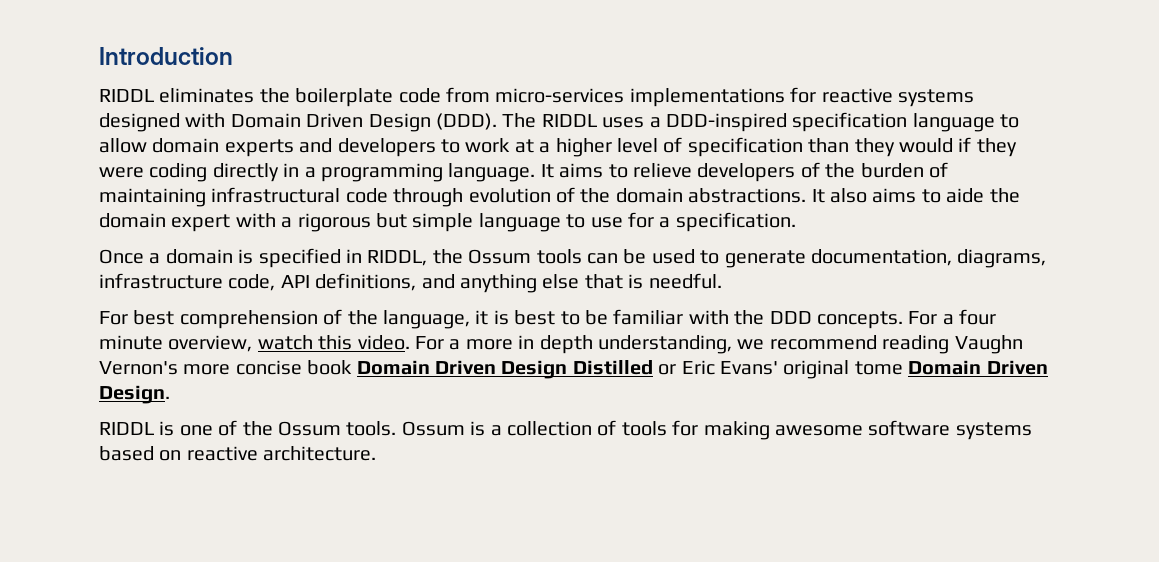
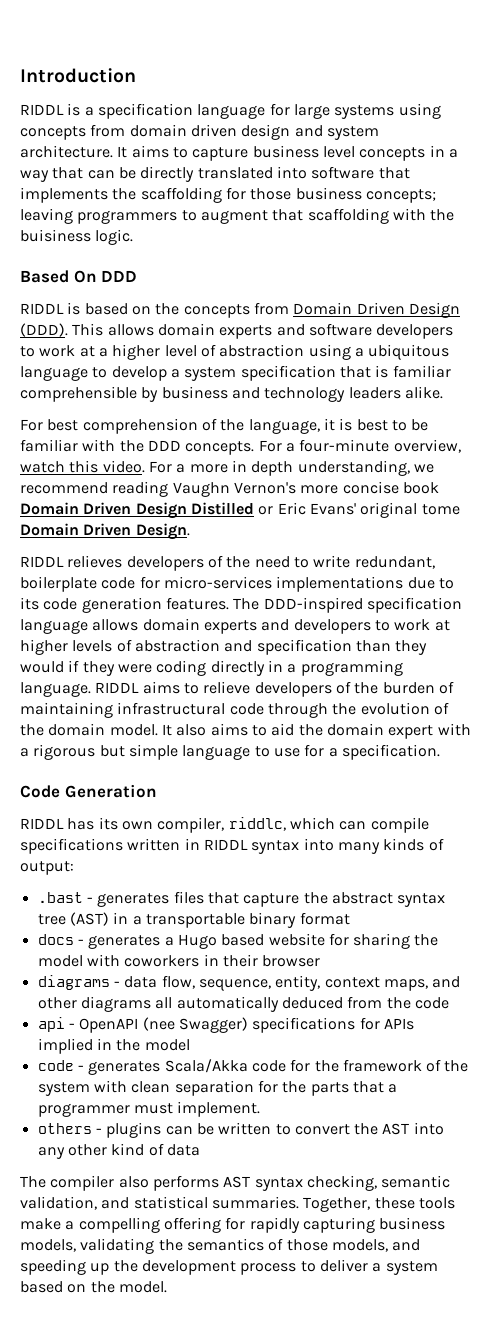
- RIDDL eliminates the boilerplate code from micro-services implementations for reactive systems designed with Domain Driven Design (DDD). The RIDDL uses a DDD-inspired specification language to allow domain experts and developers to work at a higher level of specification than they would if they were coding directly in a programming language. It aims to relieve developers of the burden of maintaining infrastructural code through evolution of the domain abstractions. It also aims to aide the domain expert with a rigorous but simple language to use for a specification.
- Once a domain is specified in RIDDL, the Ossum tools can be used to generate documentation, diagrams, infrastructure code, API definitions, and anything else that is needful.
+ RIDDL is a specification language for large systems using concepts from domain driven design and system architecture. It aims to capture business level concepts in a way that can be directly translated into software that implements the scaffolding for those business concepts; leaving programmers to augment that scaffolding with the buisiness logic.
+ Based On DDD
+ RIDDL is based on the concepts from Domain Driven Design (DDD). This allows domain experts and software developers to work at a higher level of abstraction using a ubiquitous language to develop a system specification that is familiar comprehensible by business and technology leaders alike.
- For a four minute overview, watch this video.
+ For a four-minute overview, watch this video.
- RIDDL is one of the Ossum tools. Ossum is a collection of tools for making awesome software systems based on reactive architecture.
+ RIDDL relieves developers of the need to write redundant, boilerplate code for micro-services implementations due to its code generation features. The DDD-inspired specification language allows domain experts and developers to work at higher levels of abstraction and specification than they would if they were coding directly in a programming language. RIDDL aims to relieve developers of the burden of maintaining infrastructural code through the evolution of the domain model. It also aims to aid the domain expert with a rigorous but simple language to use for a specification.
+ Code Generation
+ RIDDL has its own compiler, riddlc, which can compile specifications written in RIDDL syntax into many kinds of output:
+ .bast - generates files that capture the abstract syntax tree (AST) in a transportable binary format
+ docs - generates a Hugo based website for sharing the model with coworkers in their browser
+ diagrams - data flow, sequence, entity, context maps, and other diagrams all automatically deduced from the code
+ api - OpenAPI (nee Swagger) specifications for APIs implied in the model
+ code - generates Scala/Akka code for the framework of the system with clean separation for the parts that a programmer must implement.
+ others - plugins can be written to convert the AST into any other kind of data
+ The compiler also performs AST syntax checking, semantic validation, and statistical summaries. Together, these tools make a compelling offering for rapidly capturing business models, validating the semantics of those models, and speeding up the development process to deliver a system based on the model.

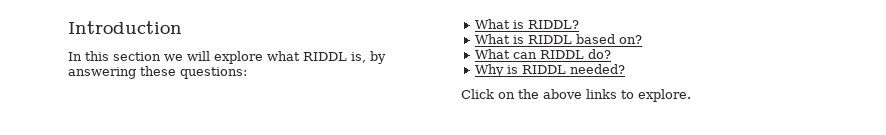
- RIDDL is a specification language for large systems using concepts from domain driven design and system architecture. It aims to capture business level concepts in a way that can be directly translated into software that implements the scaffolding for those business concepts; leaving programmers to augment that scaffolding with the buisiness logic.
- Based On DDD
- RIDDL is based on the concepts from Domain Driven Design (DDD). This allows domain experts and software developers to work at a higher level of abstraction using a ubiquitous language to develop a system specification that is familiar comprehensible by business and technology leaders alike.
- For best comprehension of the language, it is best to be familiar with the DDD concepts. For a four-minute overview, watch this video. For a more in depth understanding, we recommend reading Vaughn Vernon's more concise book Domain Driven Design Distilled or Eric Evans' original tome Domain Driven Design.
- RIDDL relieves developers of the need to write redundant, boilerplate code for micro-services implementations due to its code generation features. The DDD-inspired specification language allows domain experts and developers to work at higher levels of abstraction and specification than they would if they were coding directly in a programming language. RIDDL aims to relieve developers of the burden of maintaining infrastructural code through the evolution of the domain model. It also aims to aid the domain expert with a rigorous but simple language to use for a specification.
- Code Generation
- RIDDL has its own compiler, riddlc, which can compile specifications written in RIDDL syntax into many kinds of output:
- .bast - generates files that capture the abstract syntax tree (AST) in a transportable binary format
- docs - generates a Hugo based website for sharing the model with coworkers in their browser
- diagrams - data flow, sequence, entity, context maps, and other diagrams all automatically deduced from the code
- api - OpenAPI (nee Swagger) specifications for APIs implied in the model
- code - generates Scala/Akka code for the framework of the system with clean separation for the parts that a programmer must implement.
- others - plugins can be written to convert the AST into any other kind of data
- The compiler also performs AST syntax checking, semantic validation, and statistical summaries. Together, these tools make a compelling offering for rapidly capturing business models, validating the semantics of those models, and speeding up the development process to deliver a system based on the model.
+ In this section we will explore what RIDDL is, by answering these questions:
+ What is RIDDL?
+ What is RIDDL based on?
+ What can RIDDL do?
+ Why is RIDDL needed?
+ Click on the above links to explore.

